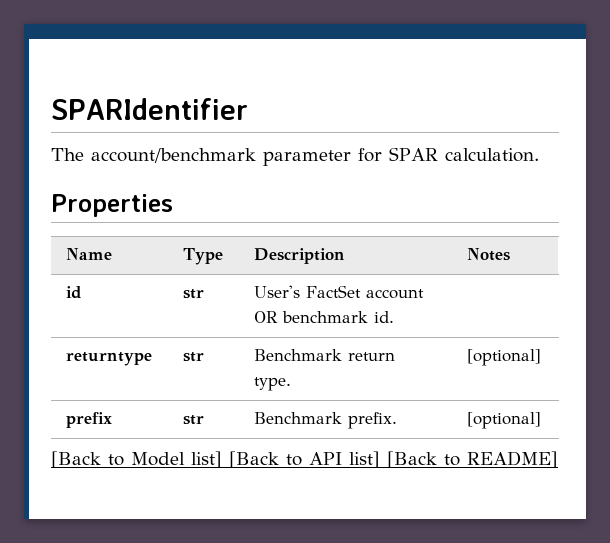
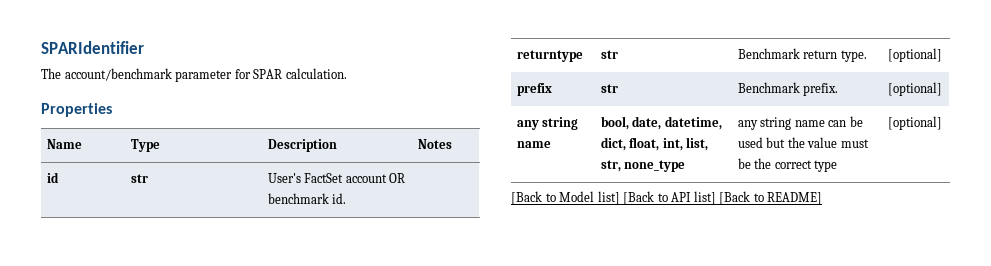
+ any string name | bool, date, datetime, dict, float, int, list, str, none_type | any string name can be used but the value must be the correct type | [optional]

